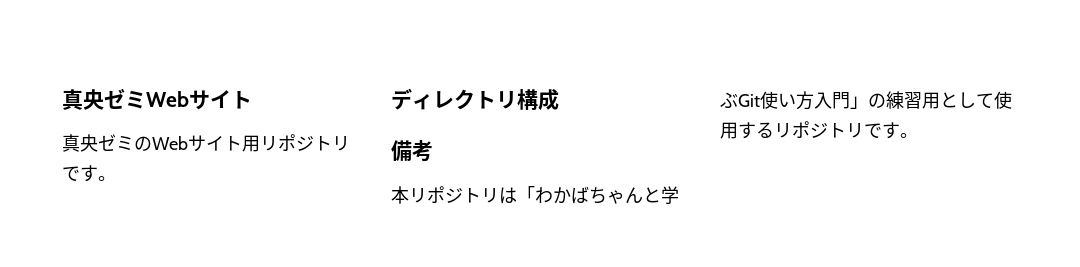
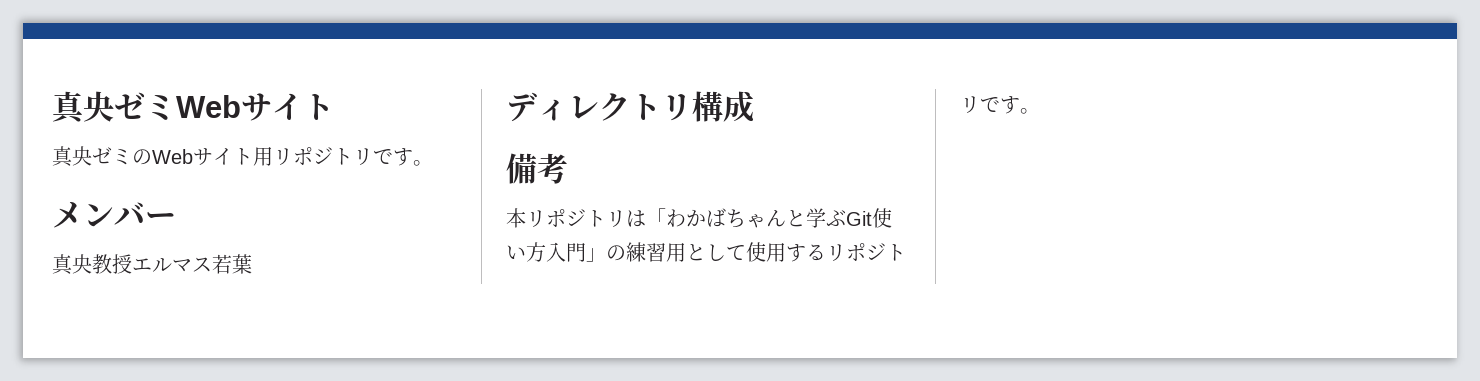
+ メンバー
+ 真央教授エルマス若葉

